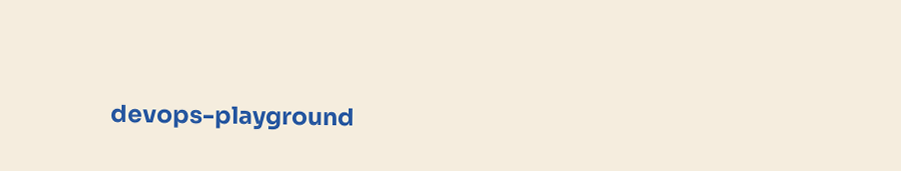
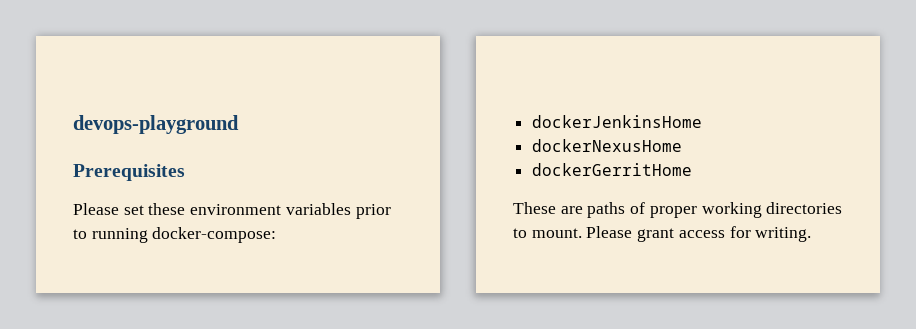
+ Prerequisites
+ Please set these environment variables prior to running docker-compose:
+ dockerJenkinsHome
+ dockerNexusHome
+ dockerGerritHome
+ These are paths of proper working directories to mount. Please grant access for writing.

